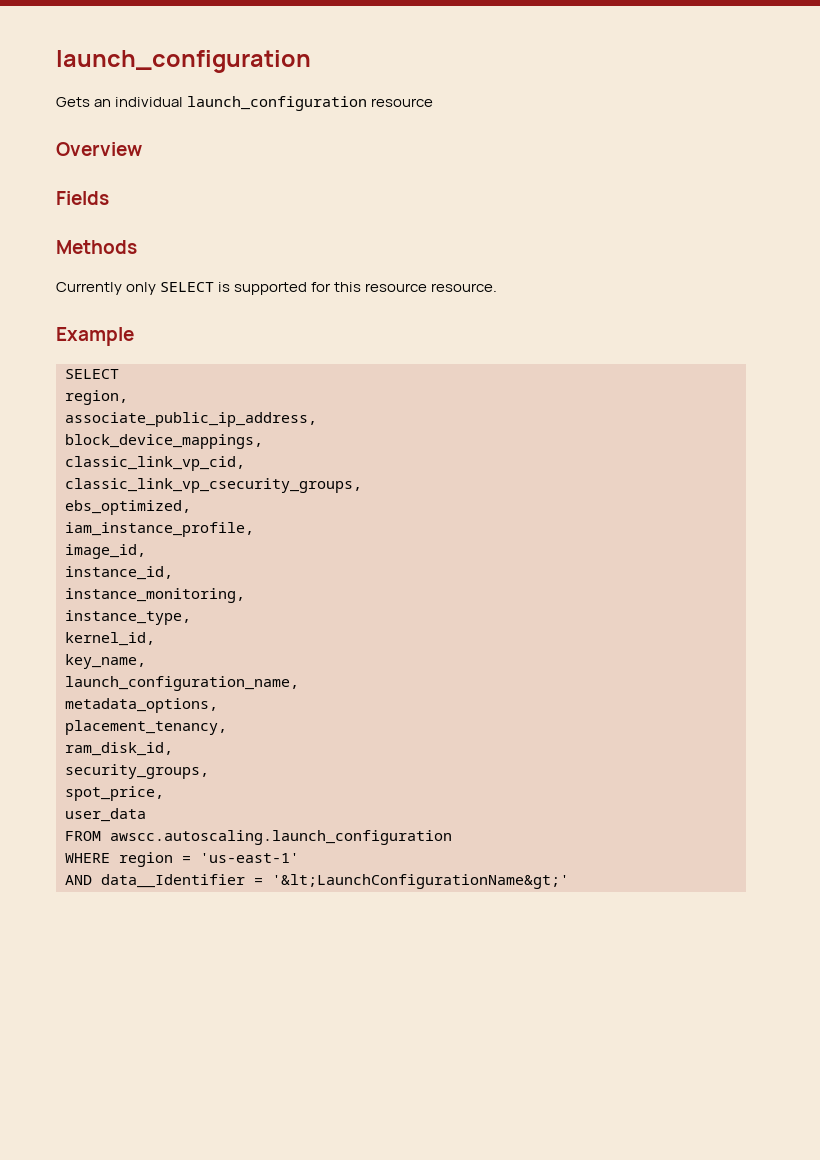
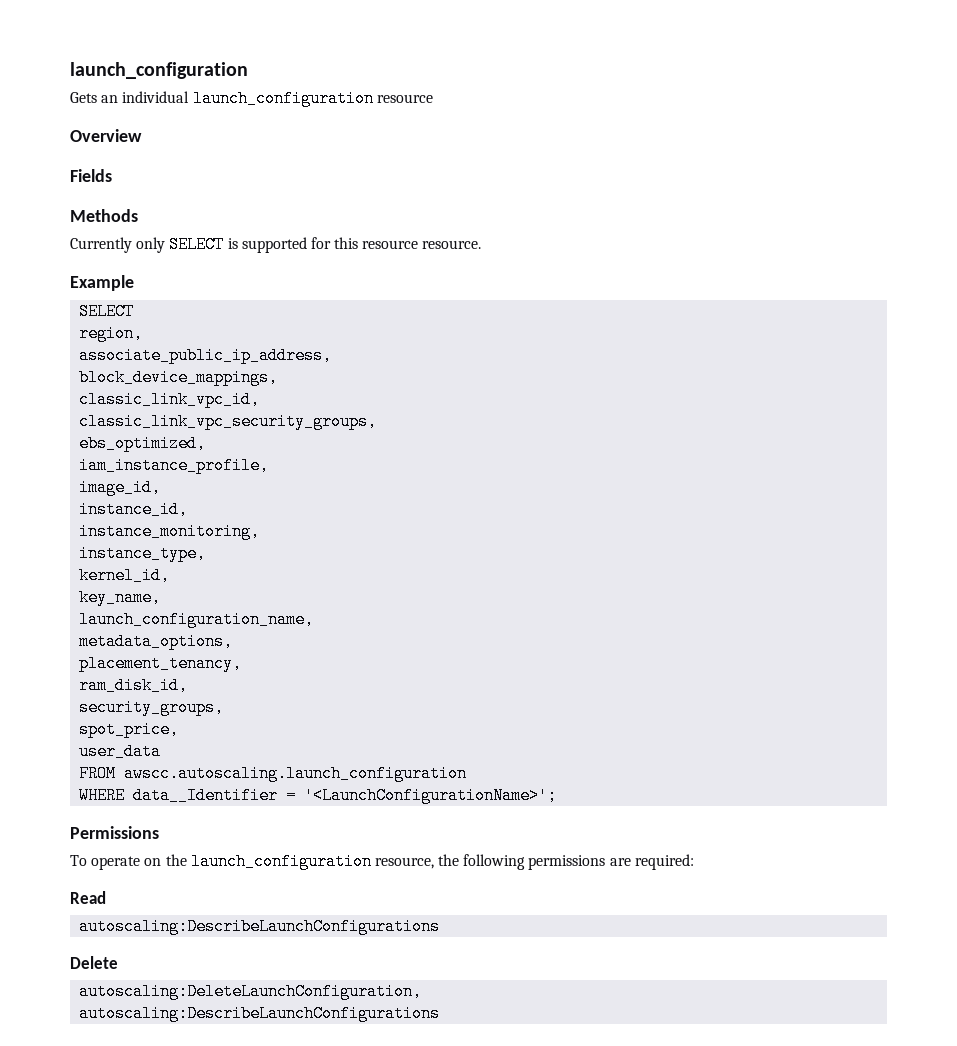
- classic_link_vp_cid,
- classic_link_vp_csecurity_groups,
+ classic_link_vpc_id,
+ classic_link_vpc_security_groups,
- WHERE region = 'us-east-1'
- AND data__Identifier = '&lt;LaunchConfigurationName&gt;'
+ WHERE data__Identifier = '<LaunchConfigurationName>';
+ Permissions
+ To operate on the launch_configuration resource, the following permissions are required:
+ Read
+ autoscaling:DescribeLaunchConfigurations
+ Delete
+ autoscaling:DeleteLaunchConfiguration,
+ autoscaling:DescribeLaunchConfigurations

